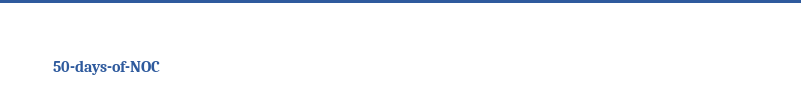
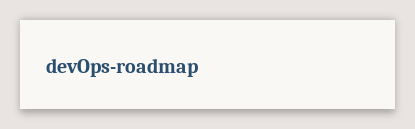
- 50-days-of-NOC
+ devOps-roadmap

